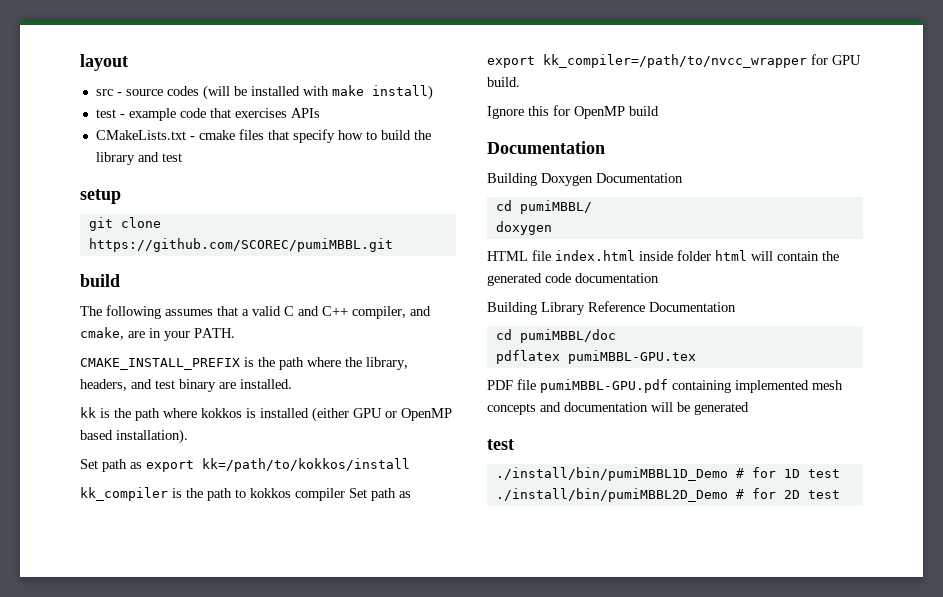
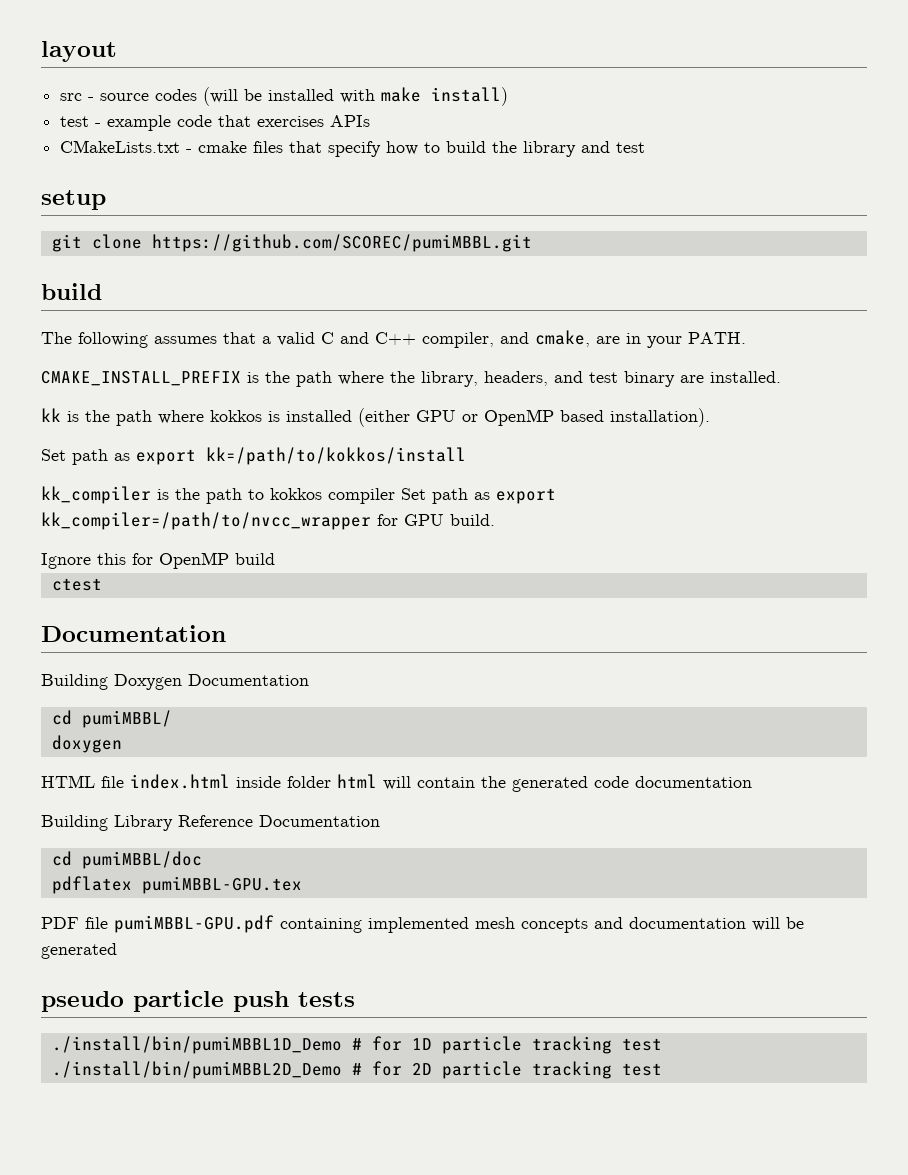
+ ctest
  PDF file pumiMBBL-GPU.pdf containing implemented mesh concepts and documentation will be generated
- test
+ pseudo particle push tests
- ./install/bin/pumiMBBL1D_Demo # for 1D test
+ ./install/bin/pumiMBBL1D_Demo # for 1D particle tracking test
- ./install/bin/pumiMBBL2D_Demo # for 2D test
+ ./install/bin/pumiMBBL2D_Demo # for 2D particle tracking test

